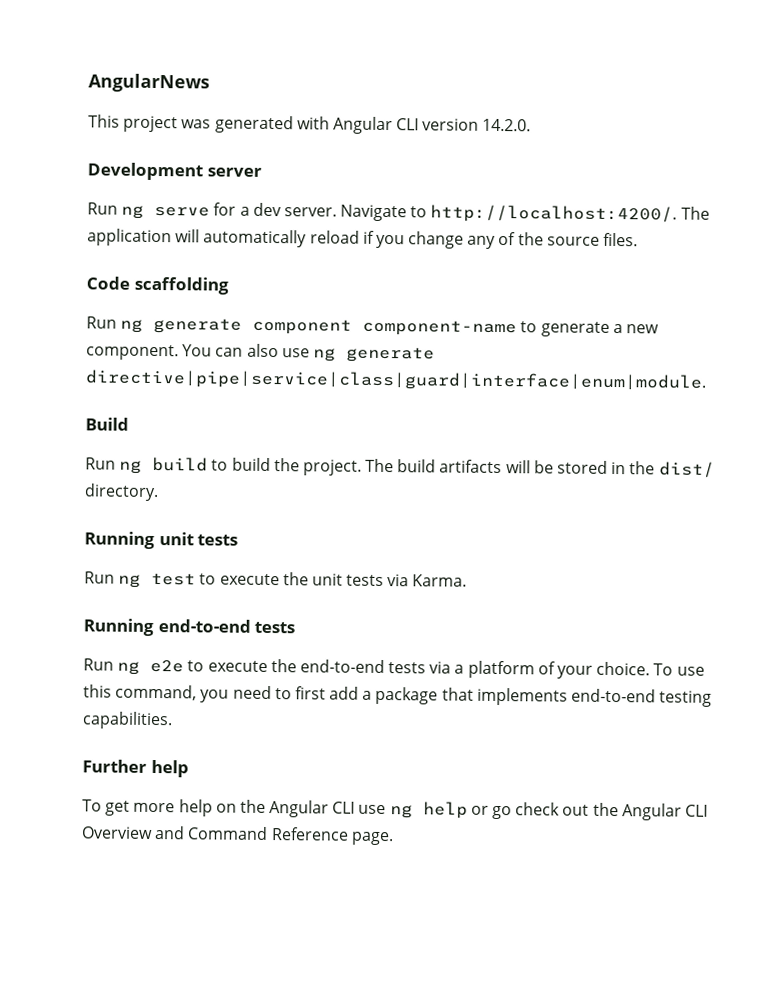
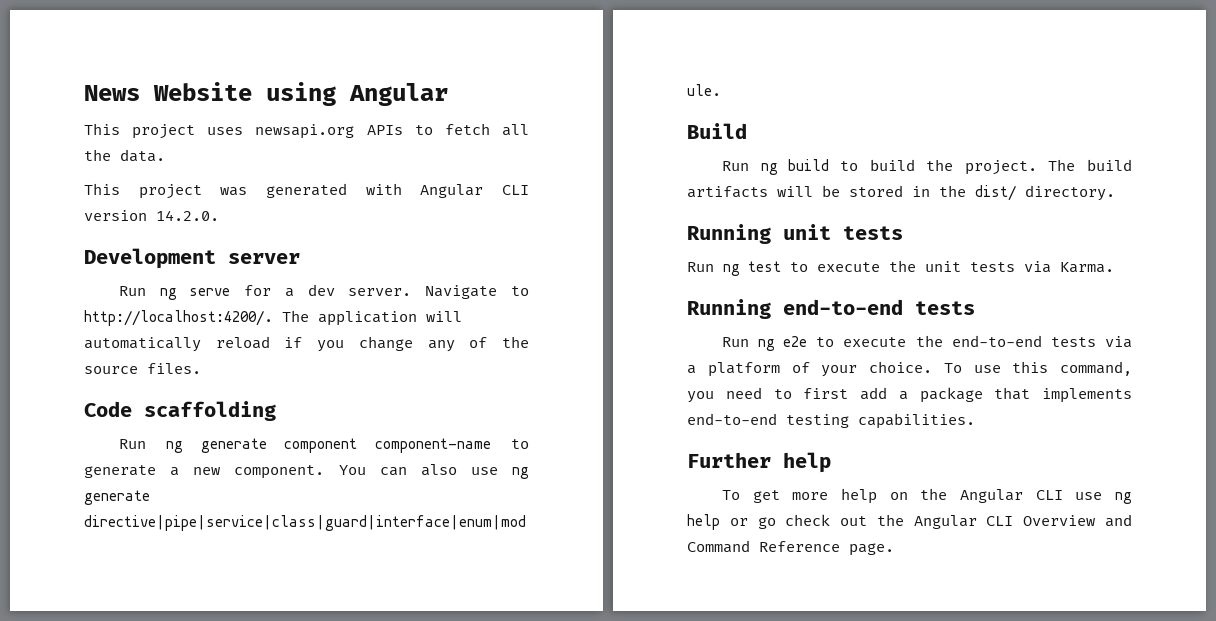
- AngularNews
+ News Website using Angular
+ This project uses newsapi.org APIs to fetch all the data.

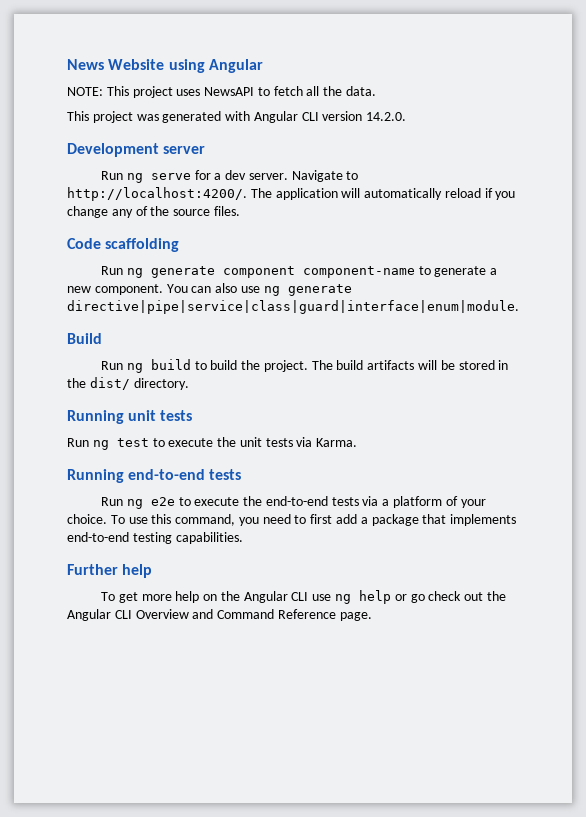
- This project uses newsapi.org APIs to fetch all the data.
+ NOTE: This project uses NewsAPI to fetch all the data.

